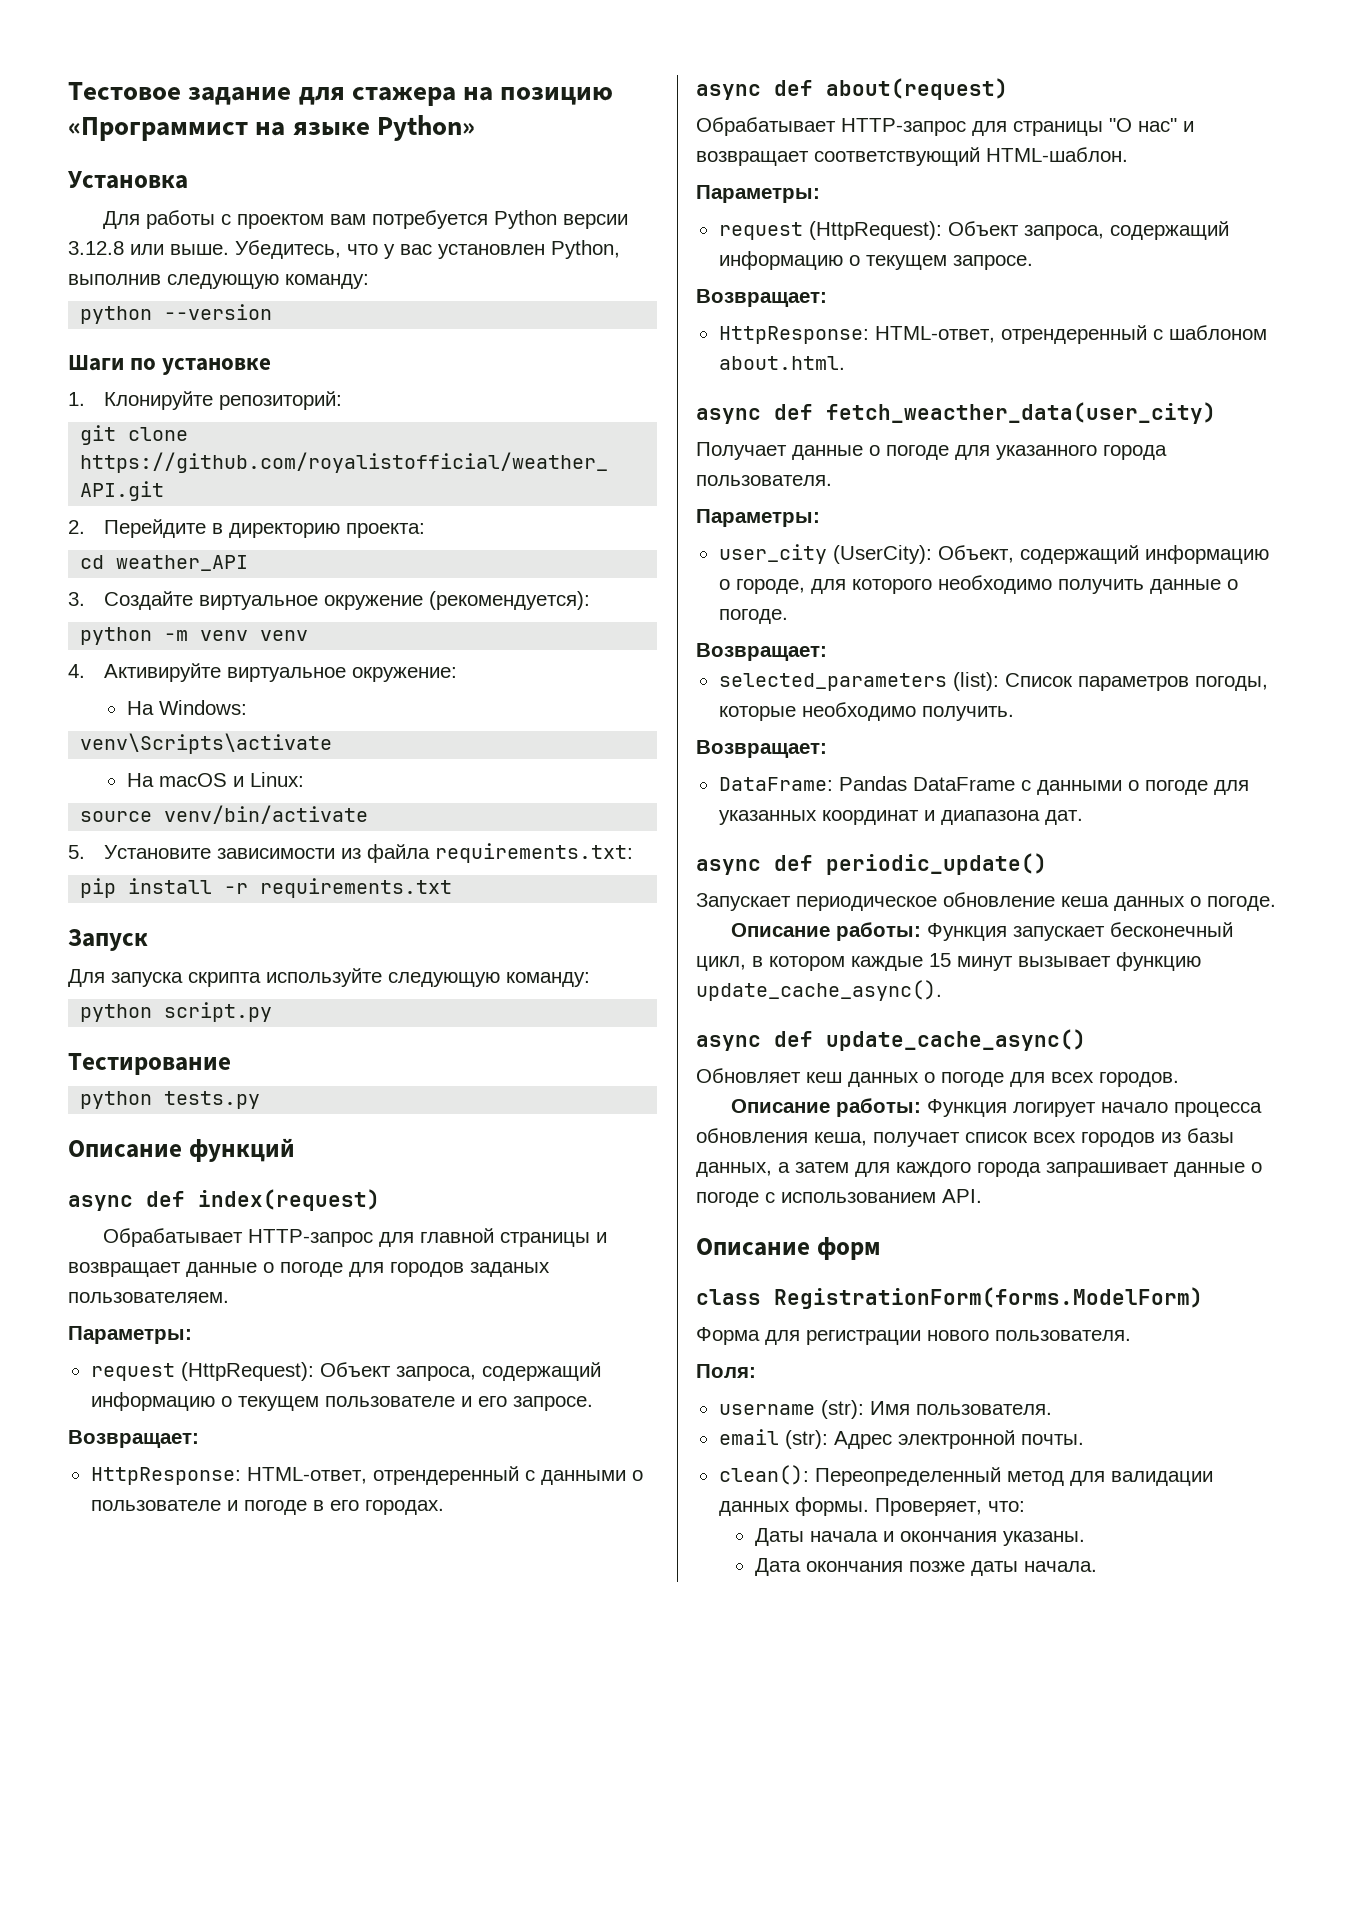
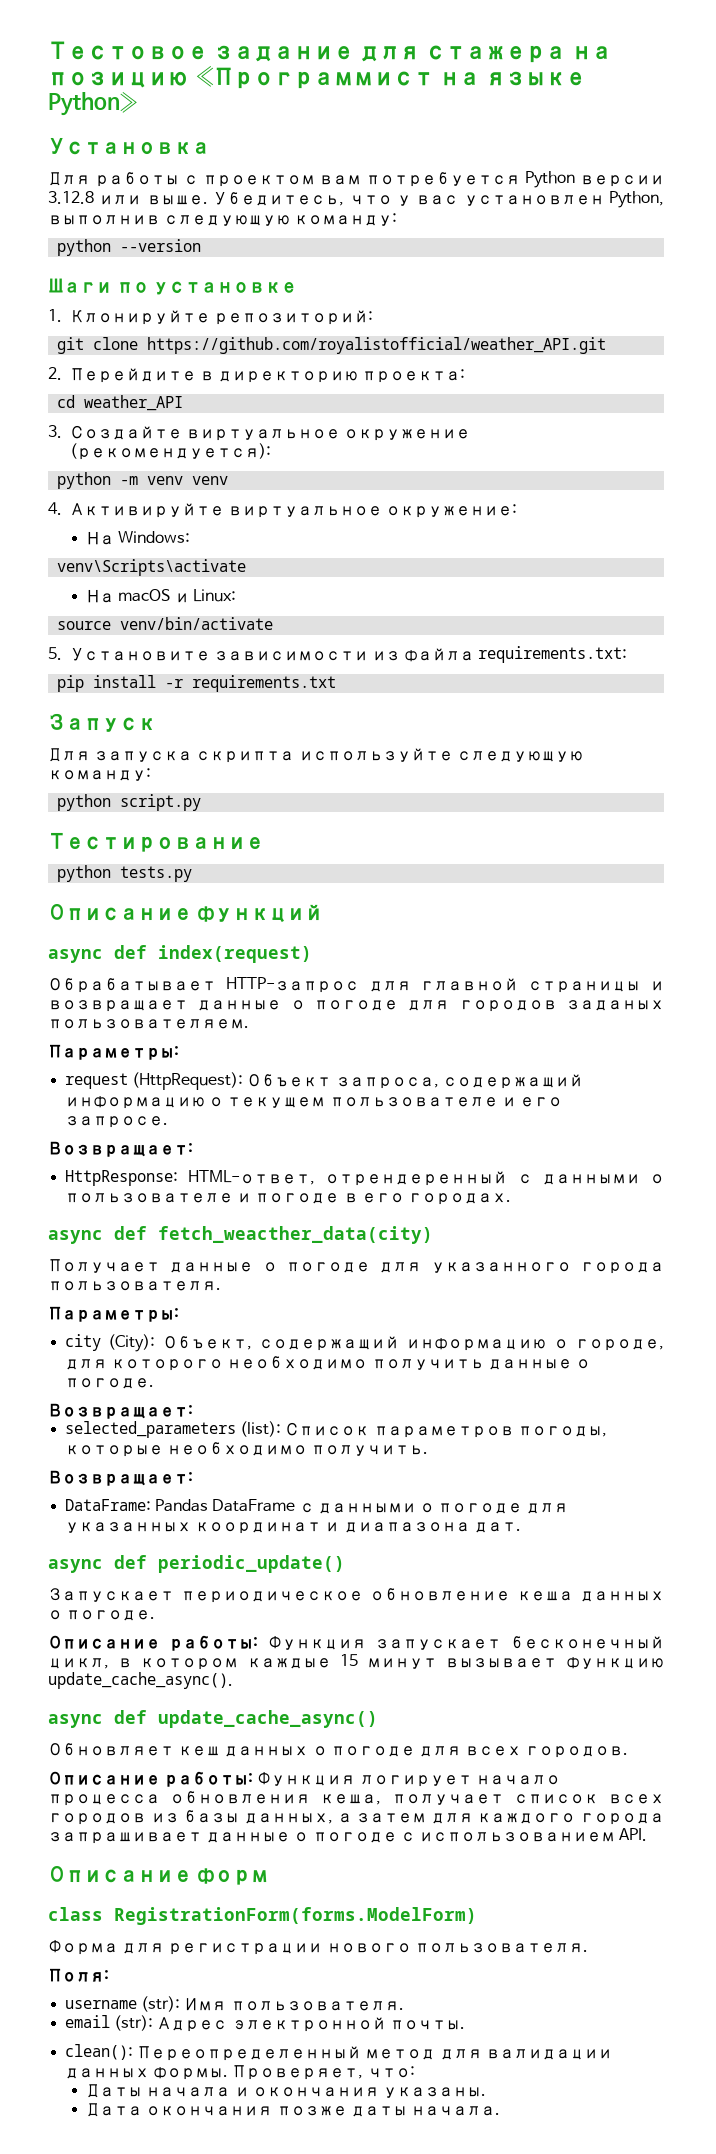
- async def about(request)
- Обрабатывает HTTP-запрос для страницы "О нас" и возвращает соответствующий HTML-шаблон.
- Параметры:
- request (HttpRequest): Объект запроса, содержащий информацию о текущем запросе.
- Возвращает:
- HttpResponse: HTML-ответ, отрендеренный с шаблоном about.html.
- async def fetch_weacther_data(user_city)
+ async def fetch_weacther_data(city)
- user_city (UserCity): Объект, содержащий информацию о городе, для которого необходимо получить данные о погоде.
+ city (City): Объект, содержащий информацию о городе, для которого необходимо получить данные о погоде.

